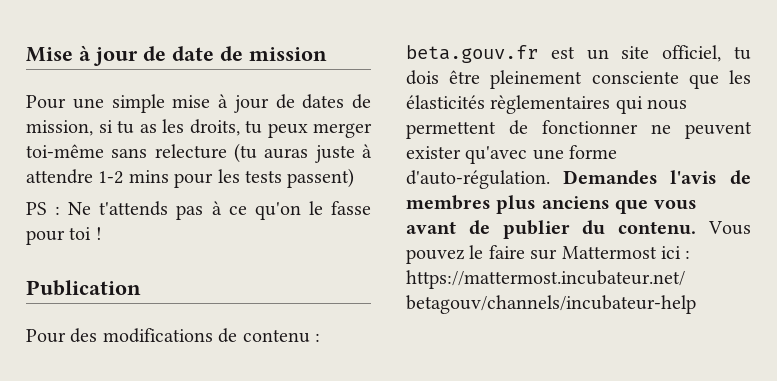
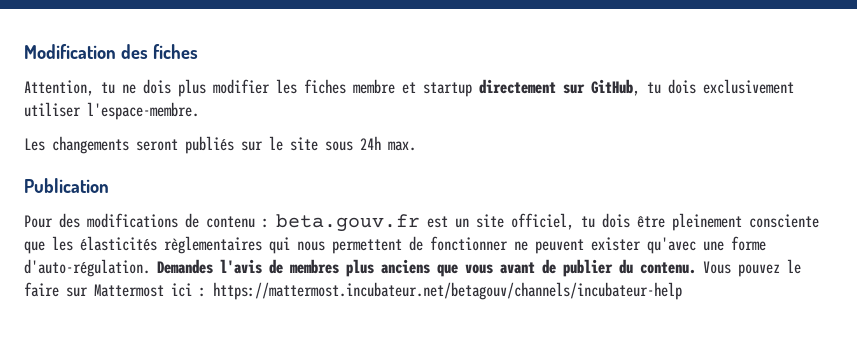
- Mise à jour de date de mission
- Pour une simple mise à jour de dates de mission, si tu as les droits, tu peux merger toi-même sans relecture (tu auras juste à attendre 1-2 mins pour les tests passent)
- PS : Ne t'attends pas à ce qu'on le fasse pour toi !
+ Modification des fiches
+ Attention, tu ne dois plus modifier les fiches membre et startup directement sur GitHub, tu dois exclusivement utiliser l'espace-membre.
+ Les changements seront publiés sur le site sous 24h max.

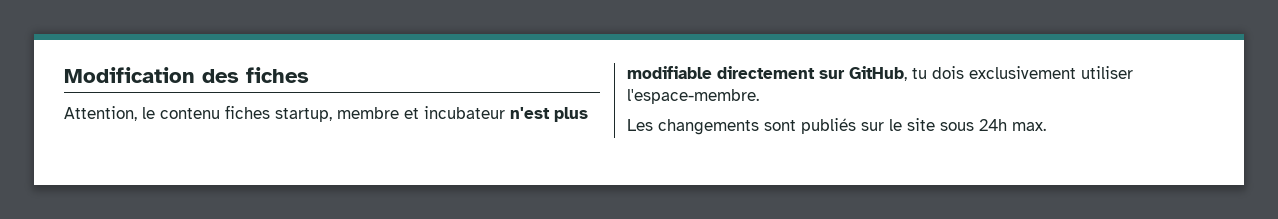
- Attention, tu ne dois plus modifier les fiches membre et startup directement sur GitHub, tu dois exclusivement utiliser l'espace-membre.
+ Attention, le contenu fiches startup, membre et incubateur n'est plus modifiable directement sur GitHub, tu dois exclusivement utiliser l'espace-membre.
- Les changements seront publiés sur le site sous 24h max.
+ Les changements sont publiés sur le site sous 24h max.
- Publication
- Pour des modifications de contenu : beta.gouv.fr est un site officiel, tu dois être pleinement consciente que les élasticités règlementaires qui nous permettent de fonctionner ne peuvent exister qu'avec une forme d'auto-régulation. Demandes l'avis de membres plus anciens que vous avant de publier du contenu. Vous pouvez le faire sur Mattermost ici : https://mattermost.incubateur.net/betagouv/channels/incubateur-help

